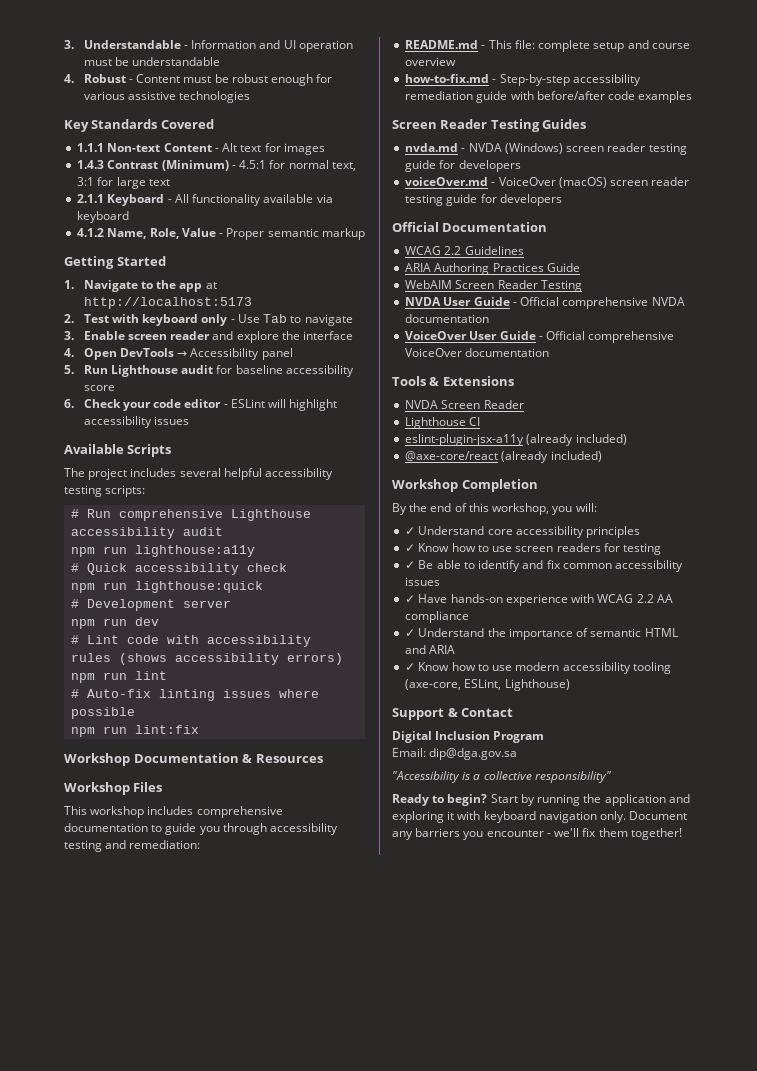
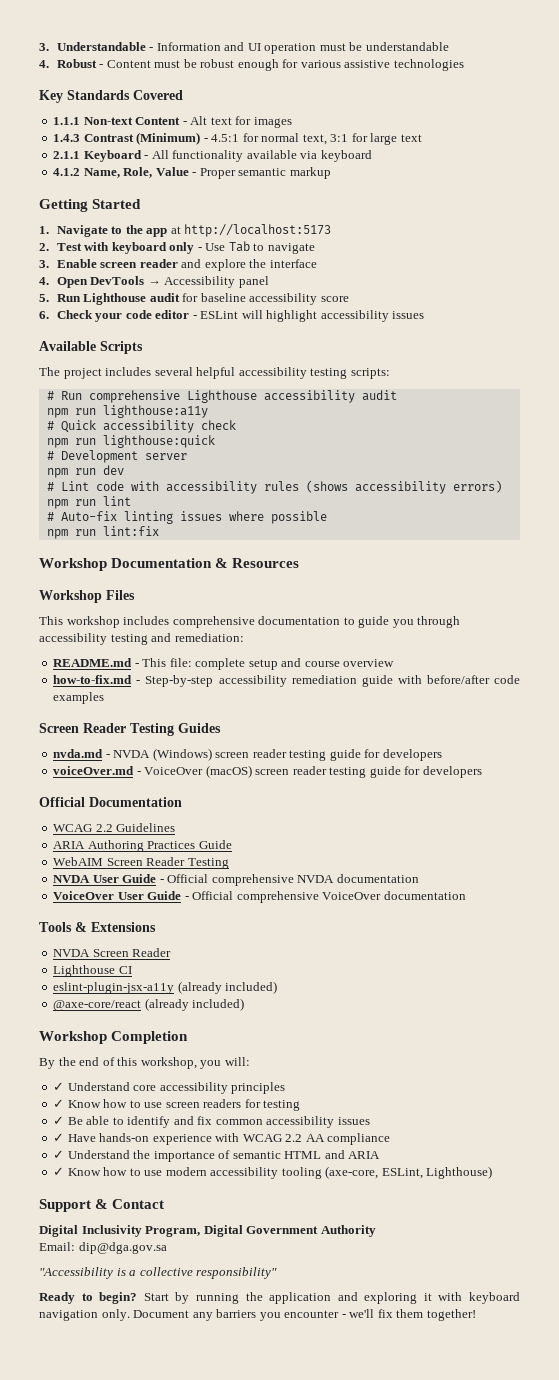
- Digital Inclusion Program
+ Digital Inclusivity Program, Digital Government Authority

